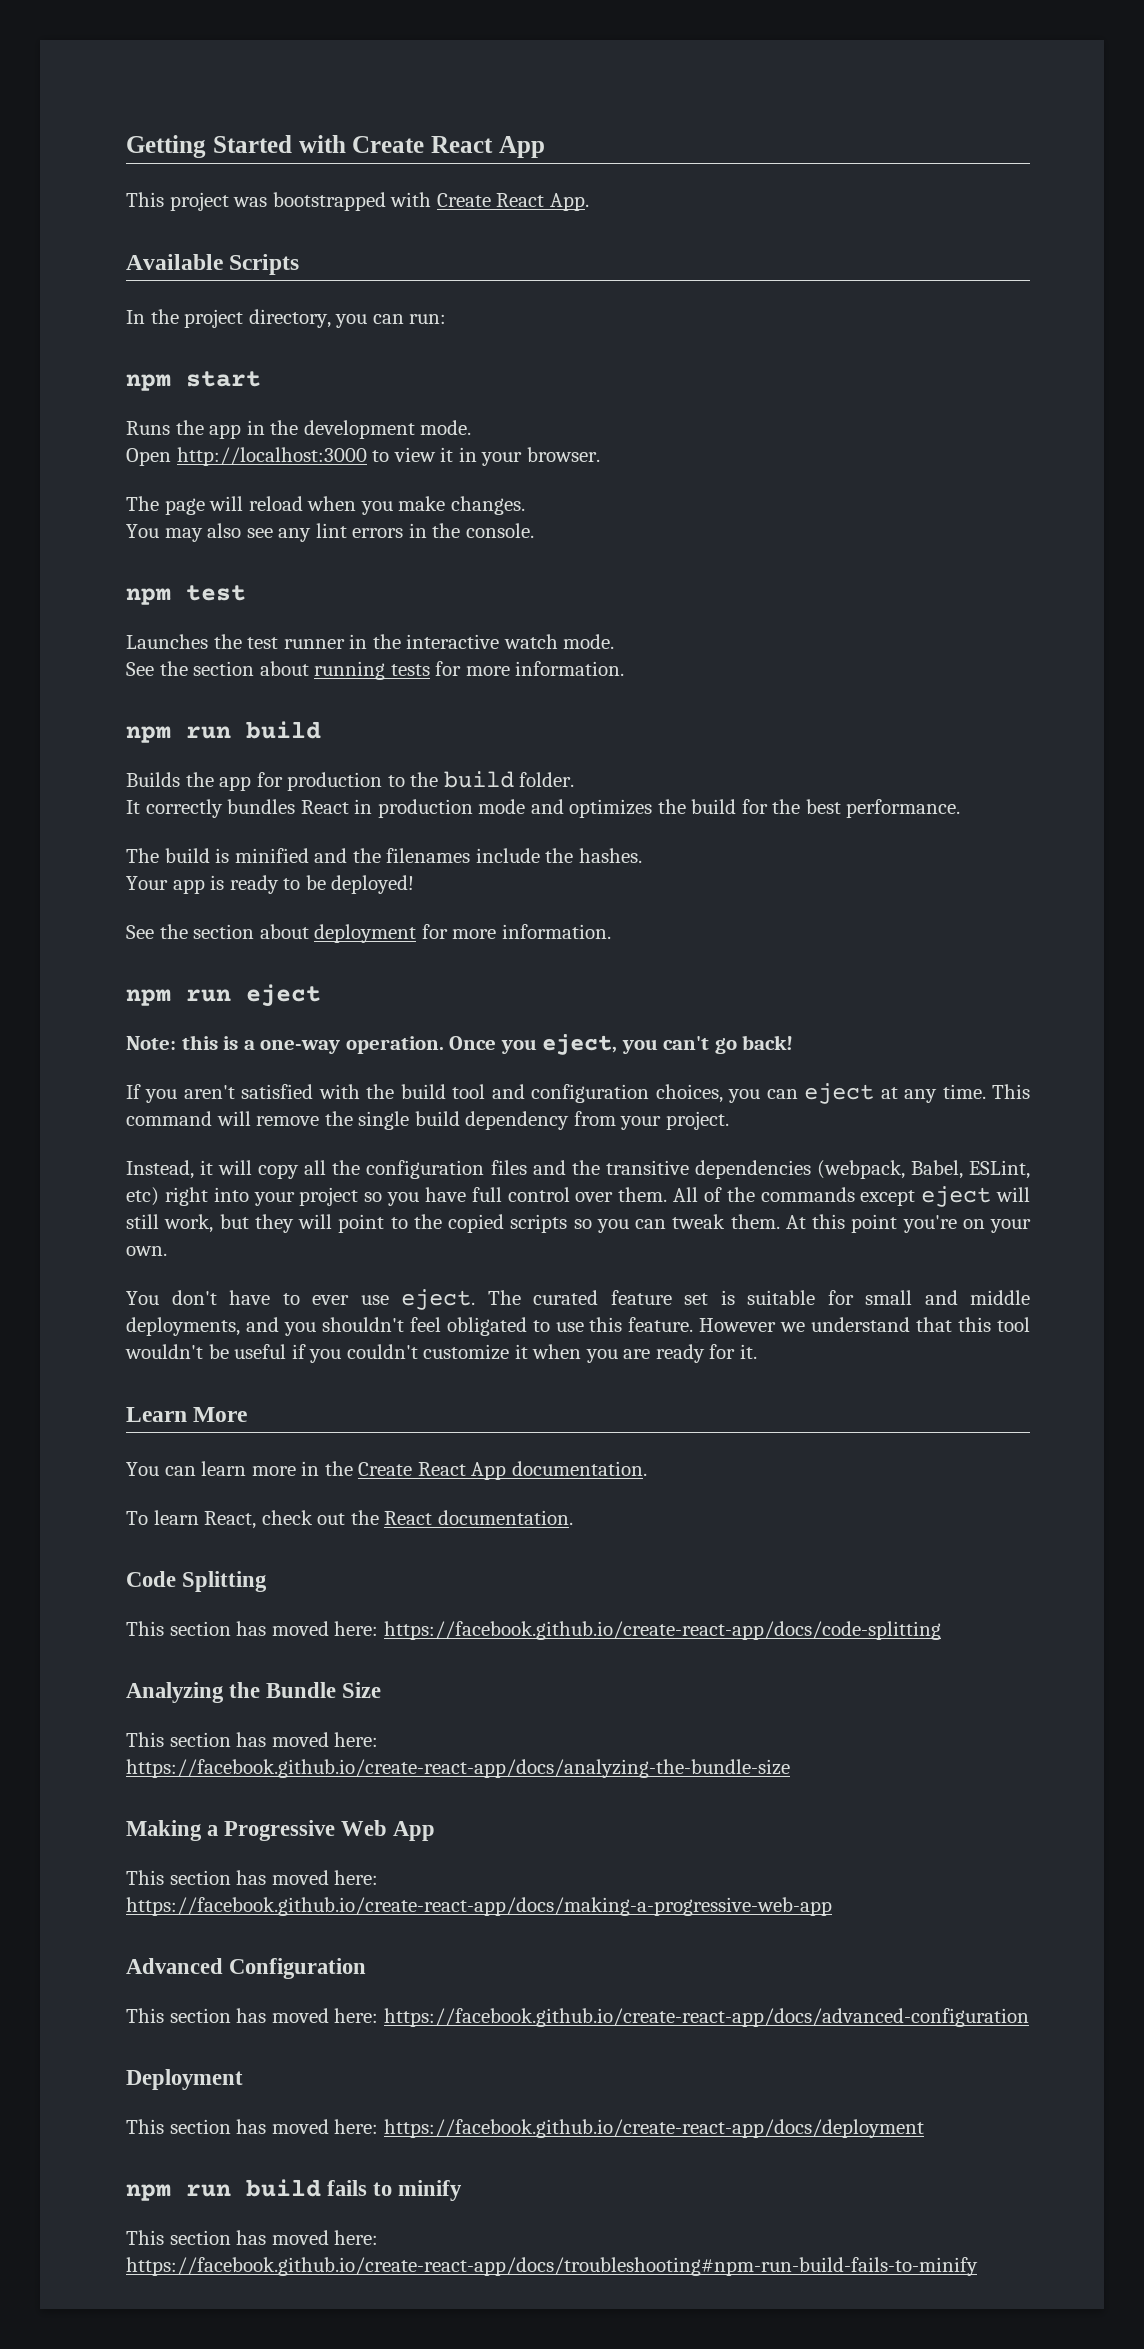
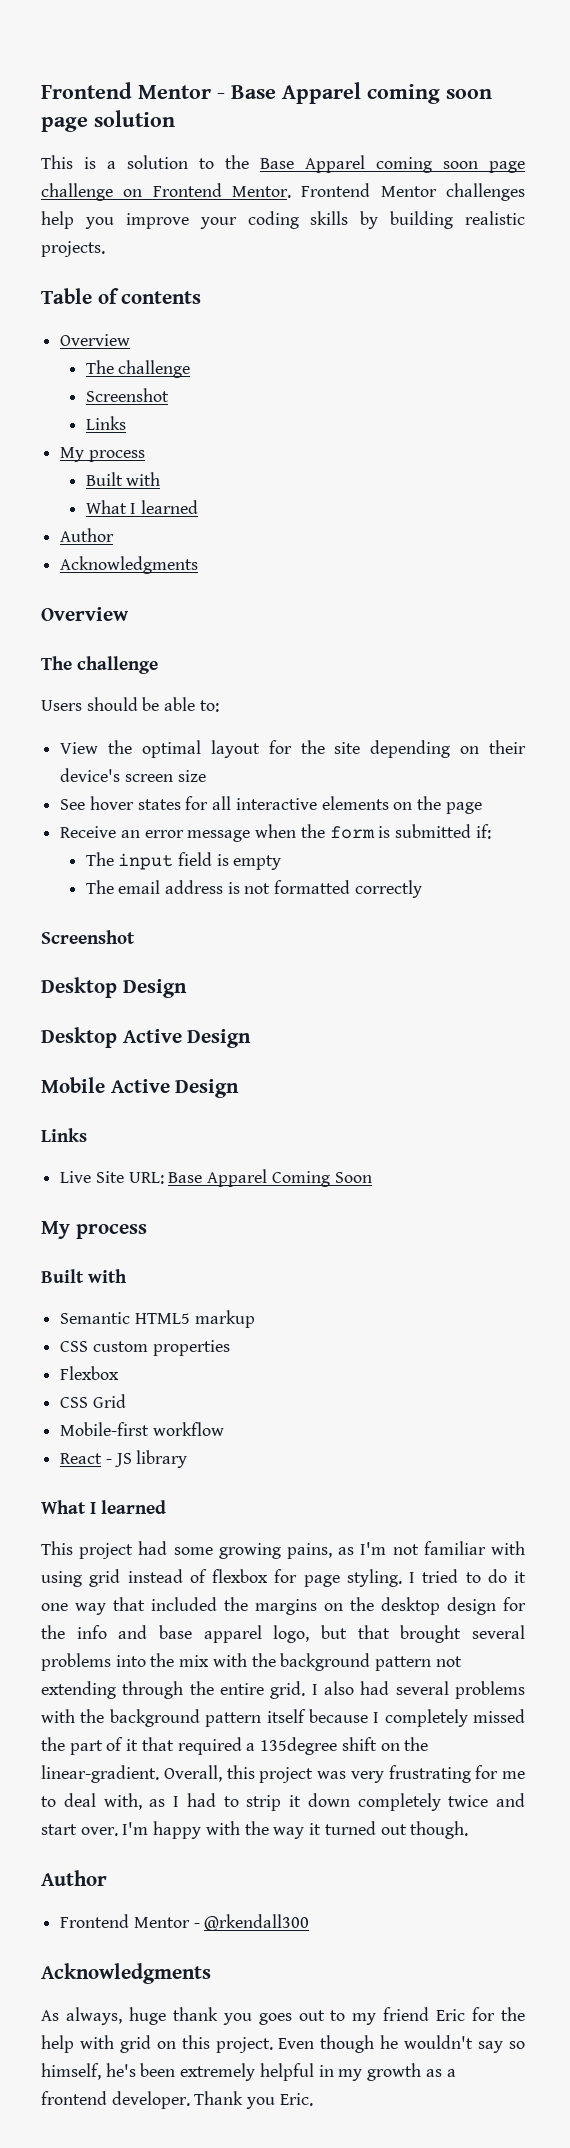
- Getting Started with Create React App
- This project was bootstrapped with Create React App.
- Available Scripts
- In the project directory, you can run:
- npm start
- Runs the app in the development mode.
- Open http://localhost:3000 to view it in your browser.
- The page will reload when you make changes.
- You may also see any lint errors in the console.
- npm test
- Launches the test runner in the interactive watch mode.
- See the section about running tests for more information.
- npm run build
- Builds the app for production to the build folder.
- It correctly bundles React in production mode and optimizes the build for the best performance.
- The build is minified and the filenames include the hashes.
- Your app is ready to be deployed!
- See the section about deployment for more information.
- npm run eject
- Note: this is a one-way operation. Once you eject, you can't go back!
- If you aren't satisfied with the build tool and configuration choices, you can eject at any time. This command will remove the single build dependency from your project.
- Instead, it will copy all the configuration files and the transitive dependencies (webpack, Babel, ESLint, etc) right into your project so you have full control over them. All of the commands except eject will still work, but they will point to the copied scripts so you can tweak them. At this point you're on your own.
- You don't have to ever use eject. The curated feature set is suitable for small and middle deployments, and you shouldn't feel obligated to use this feature. However we understand that this tool wouldn't be useful if you couldn't customize it when you are ready for it.
- Learn More
- You can learn more in the Create React App documentation.
- To learn React, check out the React documentation.
- Code Splitting
- This section has moved here: https://facebook.github.io/create-react-app/docs/code-splitting
- Analyzing the Bundle Size
- This section has moved here: https://facebook.github.io/create-react-app/docs/analyzing-the-bundle-size
- Making a Progressive Web App
- This section has moved here: https://facebook.github.io/create-react-app/docs/making-a-progressive-web-app
- Advanced Configuration
- This section has moved here: https://facebook.github.io/create-react-app/docs/advanced-configuration
- Deployment
- This section has moved here: https://facebook.github.io/create-react-app/docs/deployment
- npm run build fails to minify
- This section has moved here: https://facebook.github.io/create-react-app/docs/troubleshooting#npm-run-build-fails-to-minify
+ Frontend Mentor - Base Apparel coming soon page solution
+ This is a solution to the Base Apparel coming soon page challenge on Frontend Mentor. Frontend Mentor challenges help you improve your coding skills by building realistic projects.
+ Table of contents
+ Overview
+ The challenge
+ Screenshot
+ Links
+ My process
+ Built with
+ What I learned
+ Author
+ Acknowledgments
+ Overview
+ The challenge
+ Users should be able to:
+ View the optimal layout for the site depending on their device's screen size
+ See hover states for all interactive elements on the page
+ Receive an error message when the form is submitted if:
+ The input field is empty
+ The email address is not formatted correctly
+ Screenshot
+ Desktop Design
+ Desktop Active Design
+ Mobile Active Design
+ Links
+ Live Site URL: Base Apparel Coming Soon
+ My process
+ Built with
+ Semantic HTML5 markup
+ CSS custom properties
+ Flexbox
+ CSS Grid
+ Mobile-first workflow
+ React - JS library
+ What I learned
+ This project had some growing pains, as I'm not familiar with using grid instead of flexbox for page styling. I tried to do it one way that included the margins on the desktop design for the info and base apparel logo, but that brought several problems into the mix with the background pattern not extending through the entire grid. I also had several problems with the background pattern itself because I completely missed the part of it that required a 135degree shift on the linear-gradient. Overall, this project was very frustrating for me to deal with, as I had to strip it down completely twice and start over. I'm happy with the way it turned out though.
+ Author
+ Frontend Mentor - @rkendall300
+ Acknowledgments
+ As always, huge thank you goes out to my friend Eric for the help with grid on this project. Even though he wouldn't say so himself, he's been extremely helpful in my growth as a frontend developer. Thank you Eric.

